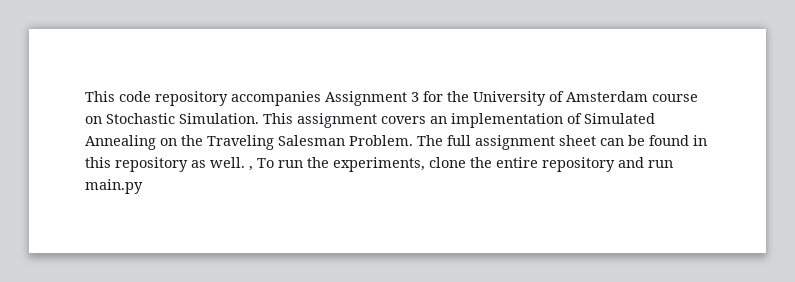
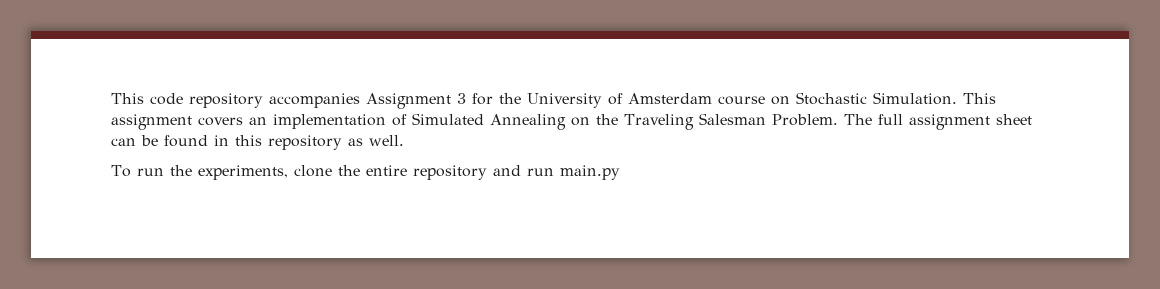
- The full assignment sheet can be found in this repository as well. , To run the experiments, clone the entire repository and run main.py
+ The full assignment sheet can be found in this repository as well.
+ To run the experiments, clone the entire repository and run main.py

